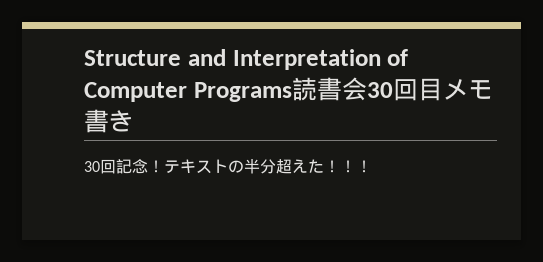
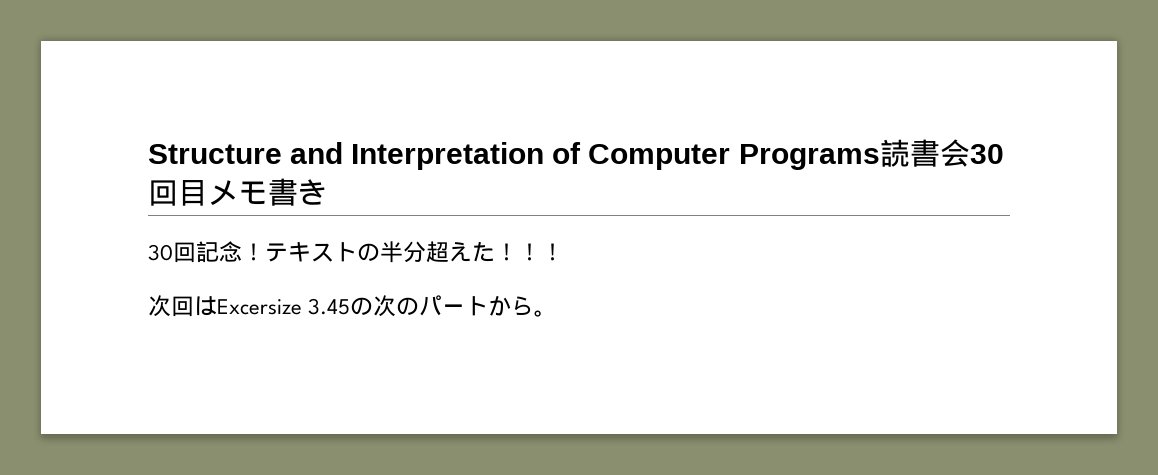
+ 次回はExcersize 3.45の次のパートから。

